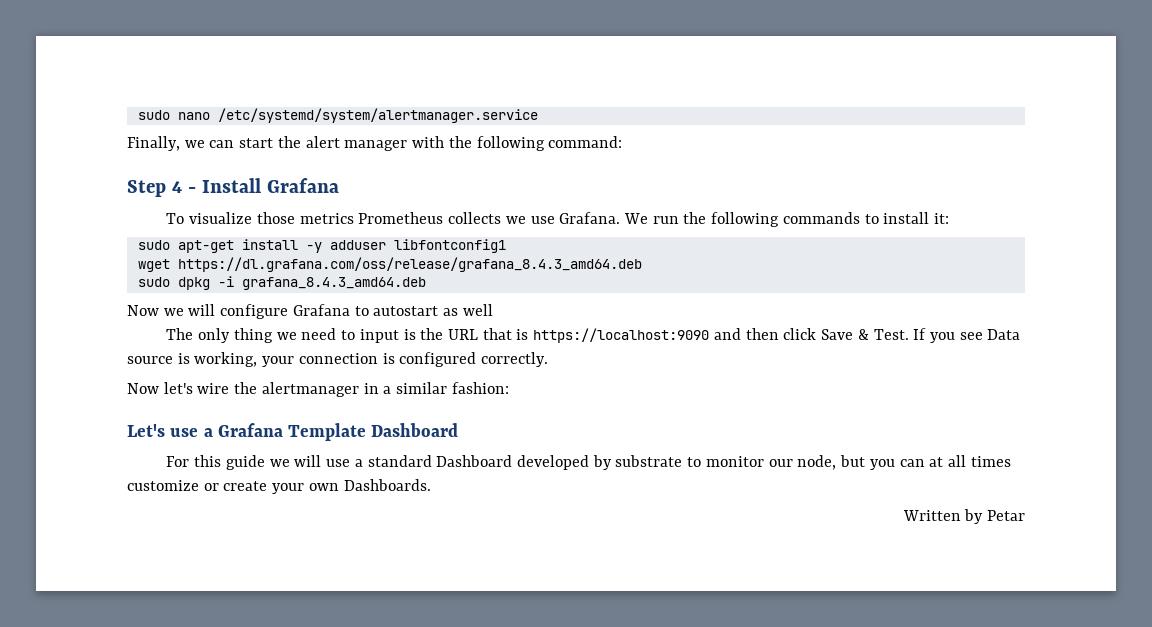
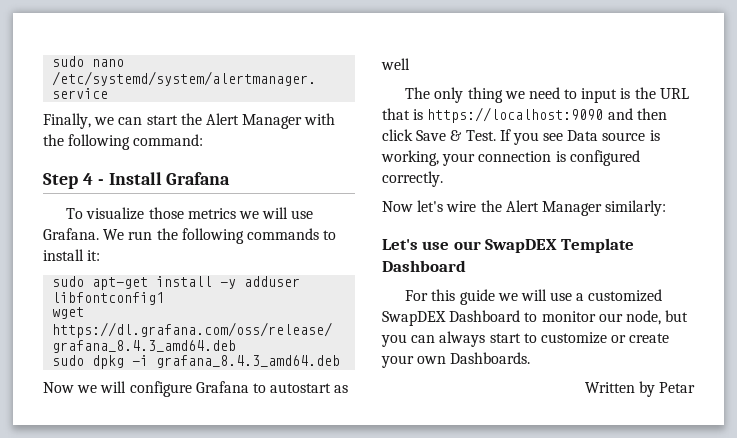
- Finally, we can start the alert manager with the following command:
+ Finally, we can start the Alert Manager with the following command:
- To visualize those metrics Prometheus collects we use Grafana.
+ To visualize those metrics we will use Grafana.
- Now let's wire the alertmanager in a similar fashion:
+ Now let's wire the Alert Manager similarly:
- Let's use a Grafana Template Dashboard
+ Let's use our SwapDEX Template Dashboard
- For this guide we will use a standard Dashboard developed by substrate to monitor our node, but you can at all times customize or create your own Dashboards.
+ For this guide we will use a customized SwapDEX Dashboard to monitor our node, but you can always start to customize or create your own Dashboards.

